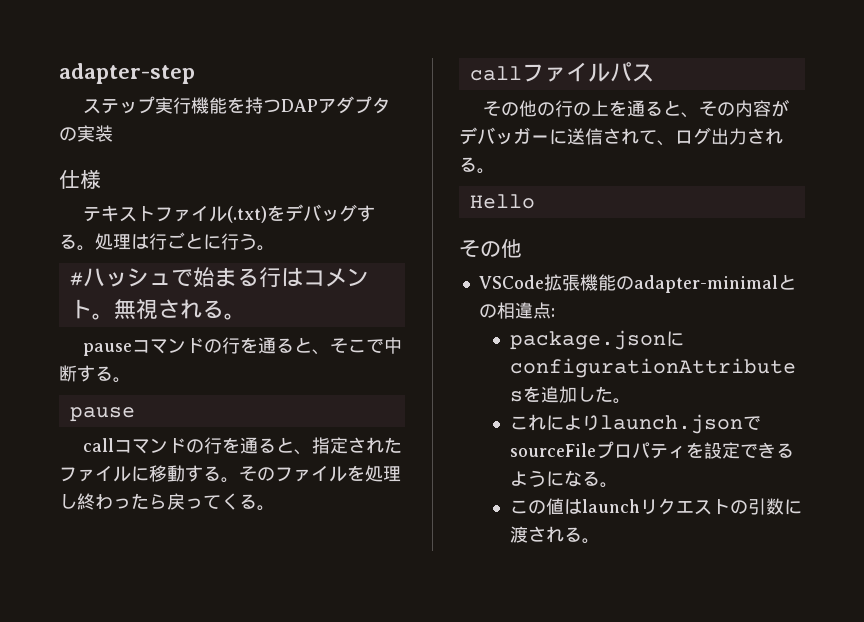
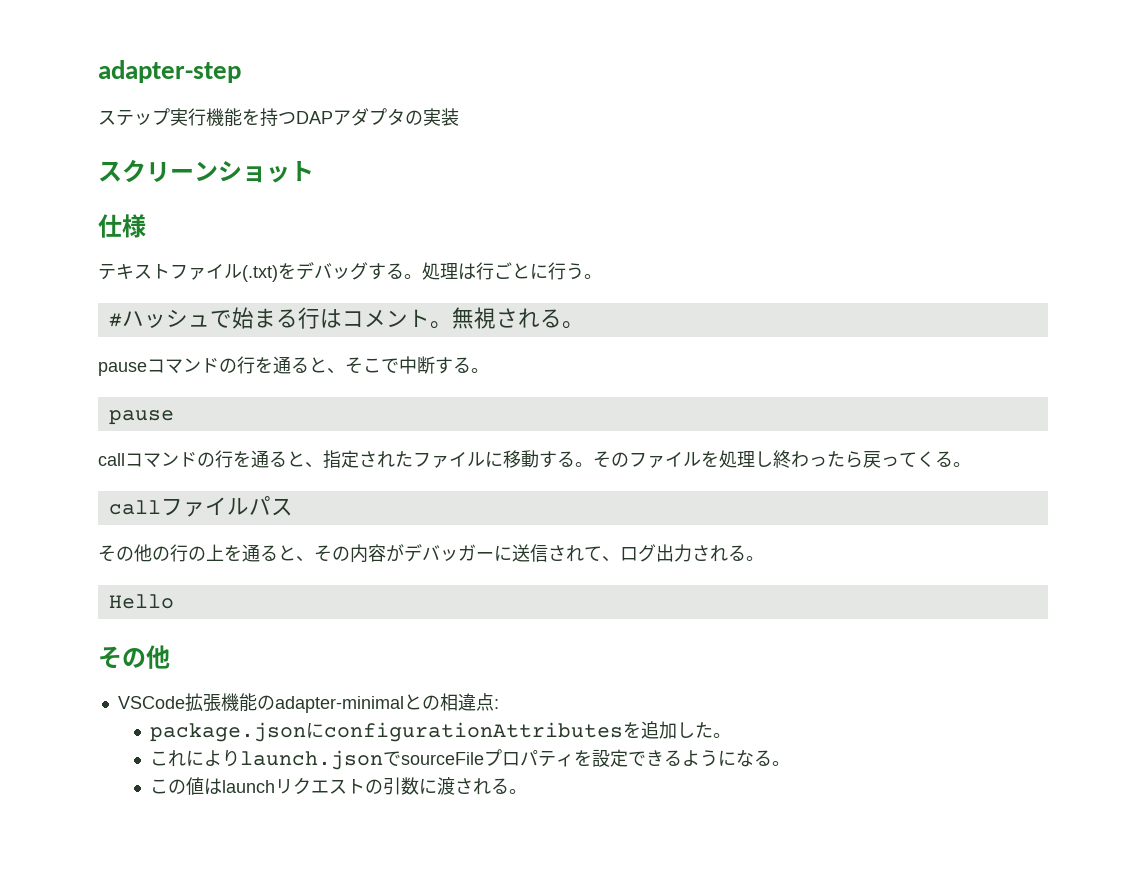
+ スクリーンショット

